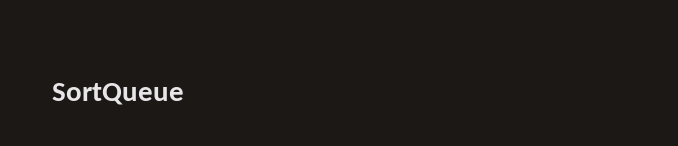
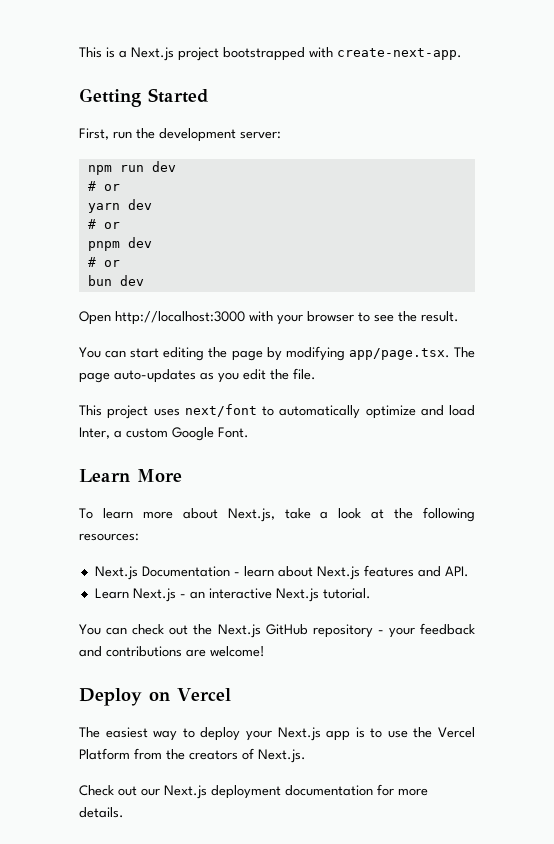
- SortQueue
+ This is a Next.js project bootstrapped with create-next-app.
+ Getting Started
+ First, run the development server:
+ npm run dev
+ # or
+ yarn dev
+ # or
+ pnpm dev
+ # or
+ bun dev
+ Open http://localhost:3000 with your browser to see the result.
+ You can start editing the page by modifying app/page.tsx. The page auto-updates as you edit the file.
+ This project uses next/font to automatically optimize and load Inter, a custom Google Font.
+ Learn More
+ To learn more about Next.js, take a look at the following resources:
+ Next.js Documentation - learn about Next.js features and API.
+ Learn Next.js - an interactive Next.js tutorial.
+ You can check out the Next.js GitHub repository - your feedback and contributions are welcome!
+ Deploy on Vercel
+ The easiest way to deploy your Next.js app is to use the Vercel Platform from the creators of Next.js.
+ Check out our Next.js deployment documentation for more details.

